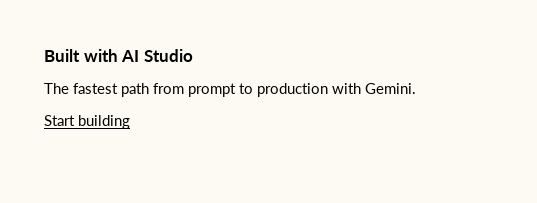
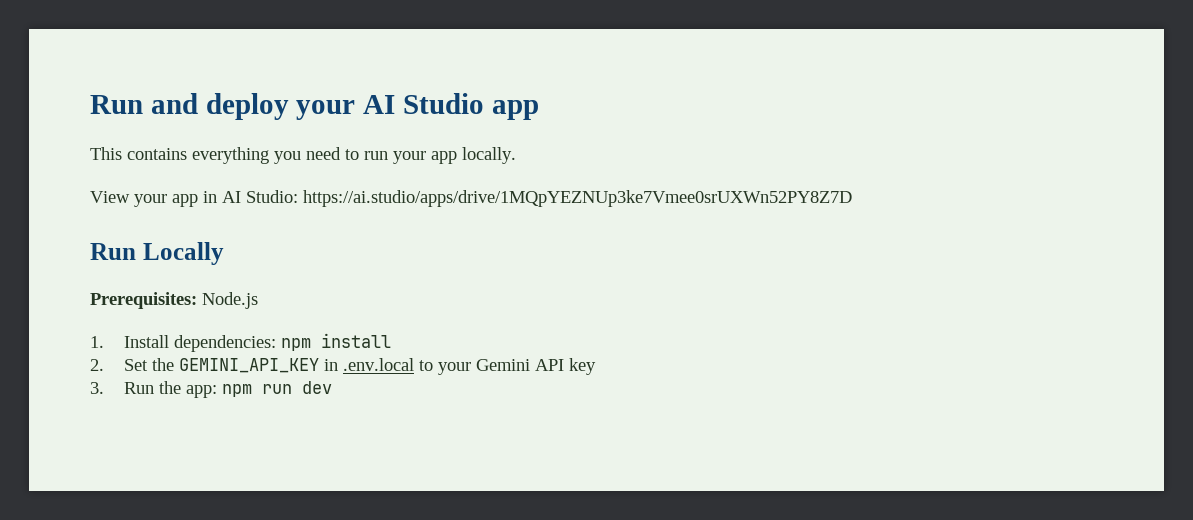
- Built with AI Studio
- The fastest path from prompt to production with Gemini.
- Start building
+ Run and deploy your AI Studio app
+ This contains everything you need to run your app locally.
+ View your app in AI Studio: https://ai.studio/apps/drive/1MQpYEZNUp3ke7Vmee0srUXWn52PY8Z7D
+ Run Locally
+ Prerequisites: Node.js
+ 1. Install dependencies: npm install
+ 2. Set the GEMINI_API_KEY in .env.local to your Gemini API key
+ 3. Run the app: npm run dev

